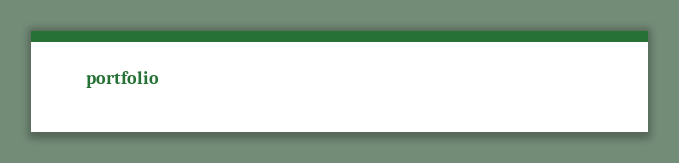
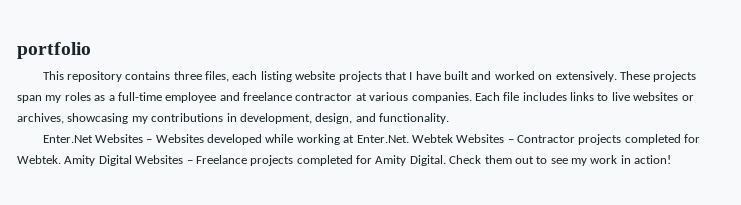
+ This repository contains three files, each listing website projects that I have built and worked on extensively. These projects span my roles as a full-time employee and freelance contractor at various companies. Each file includes links to live websites or archives, showcasing my contributions in development, design, and functionality.
+ Enter.Net Websites – Websites developed while working at Enter.Net. Webtek Websites – Contractor projects completed for Webtek. Amity Digital Websites – Freelance projects completed for Amity Digital. Check them out to see my work in action!

